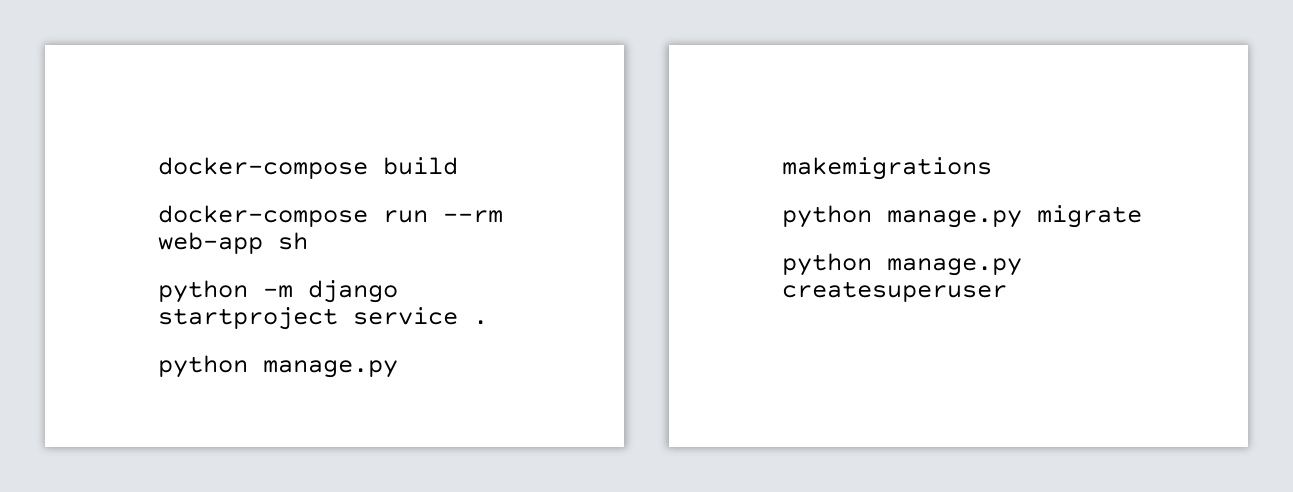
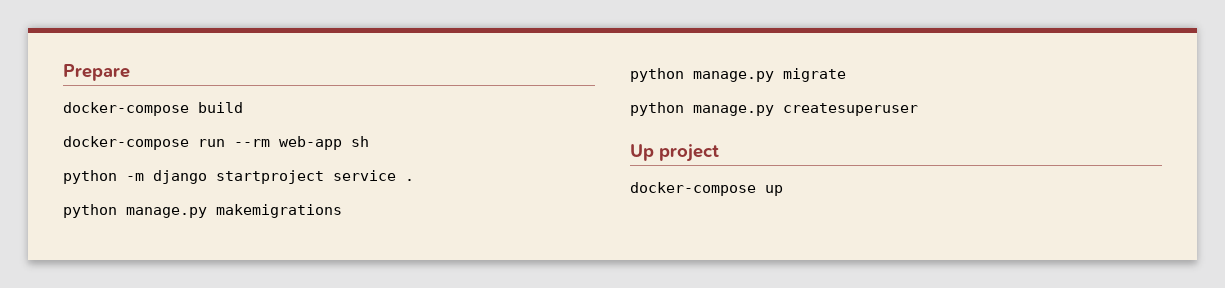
+ Prepare
+ Up project
+ docker-compose up

